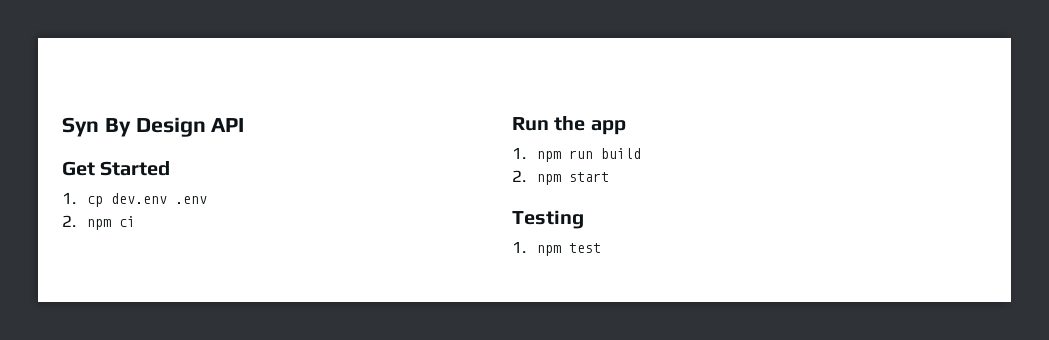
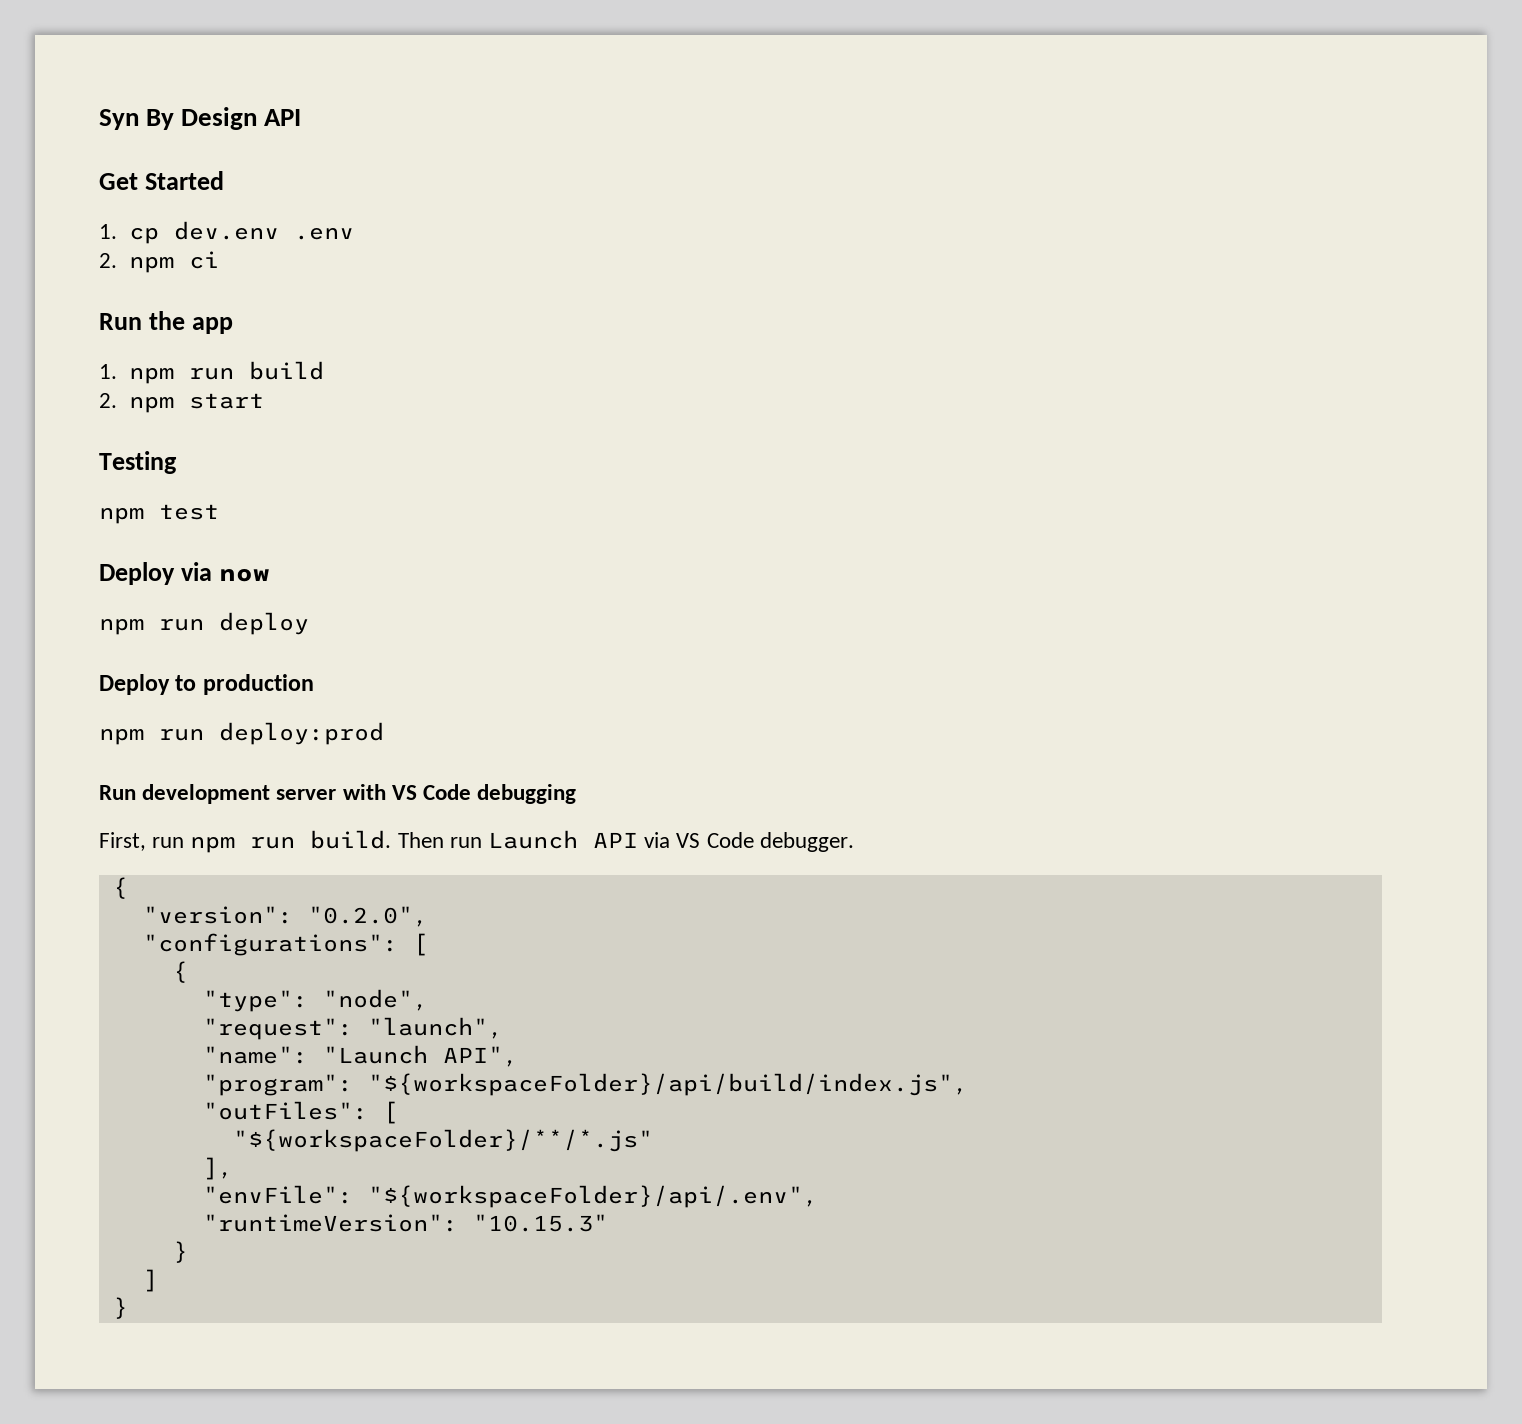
- 1. npm test
+ npm test
+ Deploy via now
+ npm run deploy
+ Deploy to production
+ npm run deploy:prod
+ Run development server with VS Code debugging
+ First, run npm run build. Then run Launch API via VS Code debugger.
+ {
+ "version": "0.2.0",
+ "configurations": [
+ {
+ "type": "node",
+ "request": "launch",
+ "name": "Launch API",
+ "program": "${workspaceFolder}/api/build/index.js",
+ "outFiles": [
+ "${workspaceFolder}/**/*.js"
+ ],
+ "envFile": "${workspaceFolder}/api/.env",
+ "runtimeVersion": "10.15.3"
+ }
+ ]
+ }

